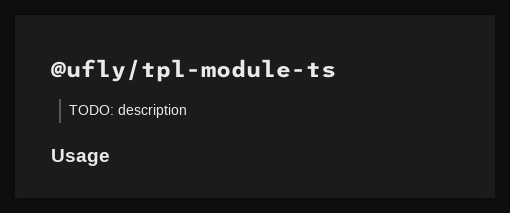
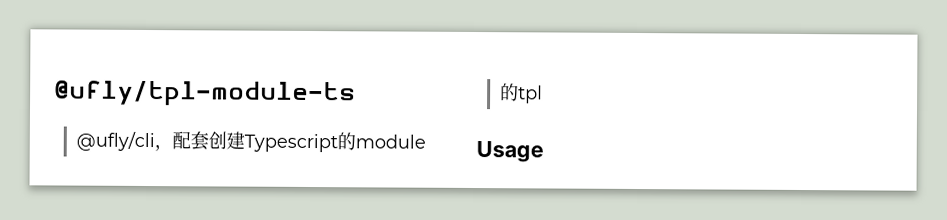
- TODO: description
+ @ufly/cli，配套创建Typescript的module的tpl

